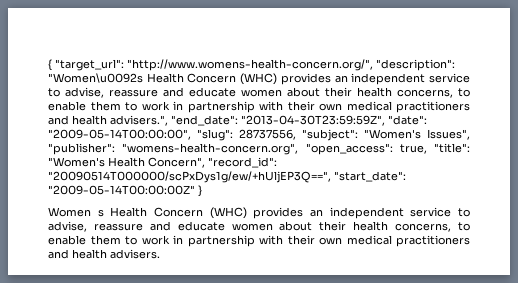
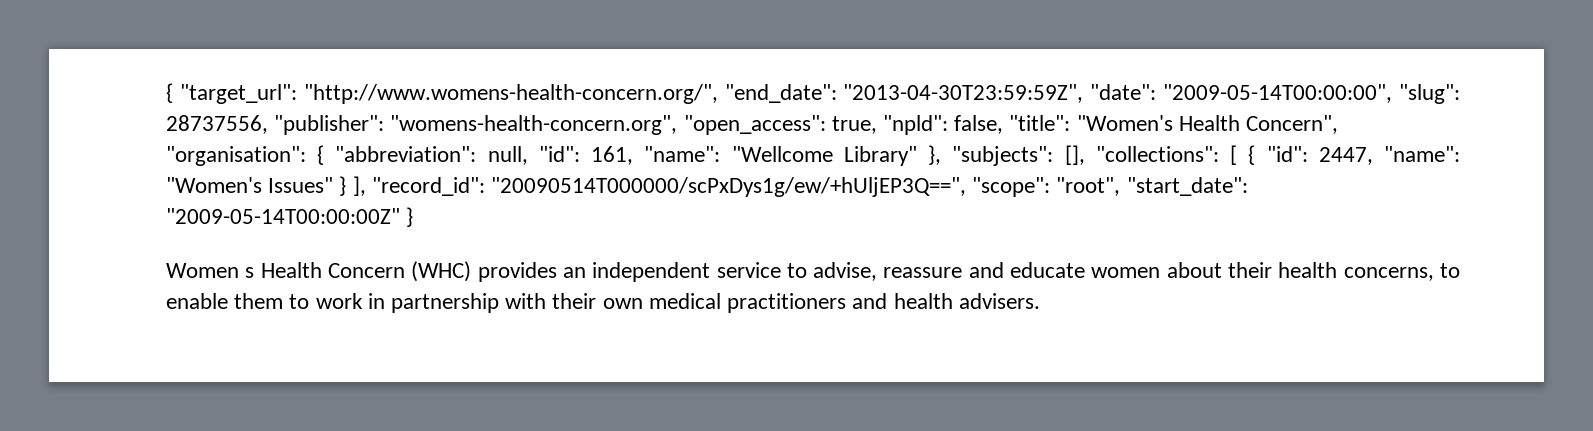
- { "target_url": "http://www.womens-health-concern.org/", "description": "Women\u0092s Health Concern (WHC) provides an independent service to advise, reassure and educate women about their health concerns, to enable them to work in partnership with their own medical practitioners and health advisers.", "end_date": "2013-04-30T23:59:59Z", "date": "2009-05-14T00:00:00", "slug": 28737556, "subject": "Women's Issues", "publisher": "womens-health-concern.org", "open_access": true, "title": "Women's Health Concern", "record_id": "20090514T000000/scPxDys1g/ew/+hUljEP3Q==", "start_date": "2009-05-14T00:00:00Z" }
+ { "target_url": "http://www.womens-health-concern.org/", "end_date": "2013-04-30T23:59:59Z", "date": "2009-05-14T00:00:00", "slug": 28737556, "publisher": "womens-health-concern.org", "open_access": true, "npld": false, "title": "Women's Health Concern", "organisation": { "abbreviation": null, "id": 161, "name": "Wellcome Library" }, "subjects": [], "collections": [ { "id": 2447, "name": "Women's Issues" } ], "record_id": "20090514T000000/scPxDys1g/ew/+hUljEP3Q==", "scope": "root", "start_date": "2009-05-14T00:00:00Z" }

